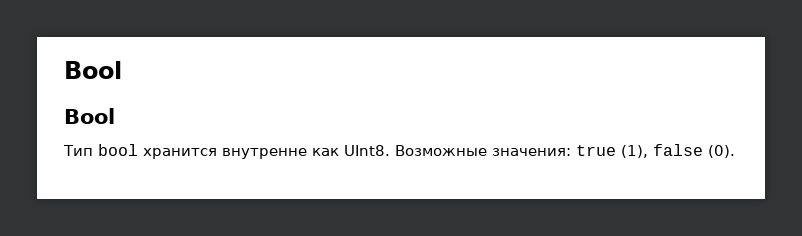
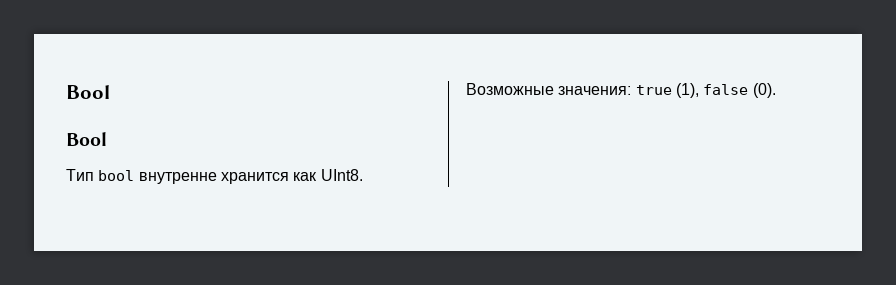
- Тип bool хранится внутренне как UInt8.
+ Тип bool внутренне хранится как UInt8.

